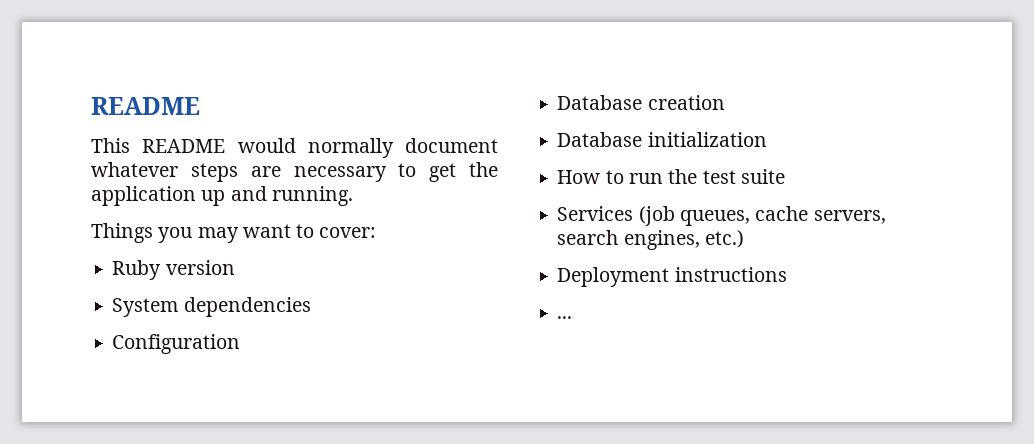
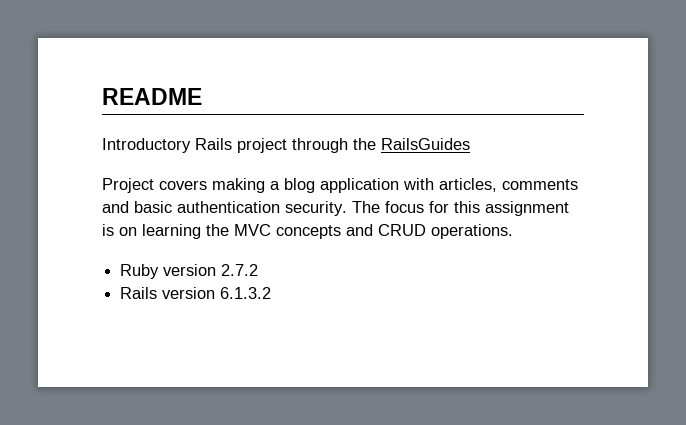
- This README would normally document whatever steps are necessary to get the application up and running.
- Things you may want to cover:
- Ruby version
- System dependencies
- Configuration
- Database creation
- Database initialization
- How to run the test suite
- Services (job queues, cache servers, search engines, etc.)
- Deployment instructions
- ...
+ Introductory Rails project through the RailsGuides
+ Project covers making a blog application with articles, comments and basic authentication security. The focus for this assignment is on learning the MVC concepts and CRUD operations.
+ Ruby version 2.7.2
+ Rails version 6.1.3.2

